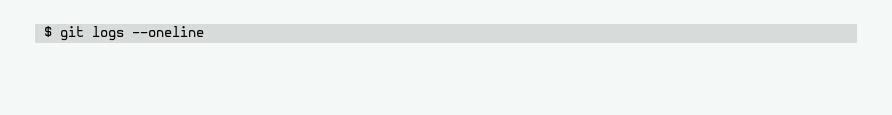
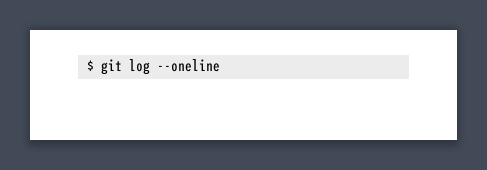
- $ git logs --oneline
+ $ git log --oneline

